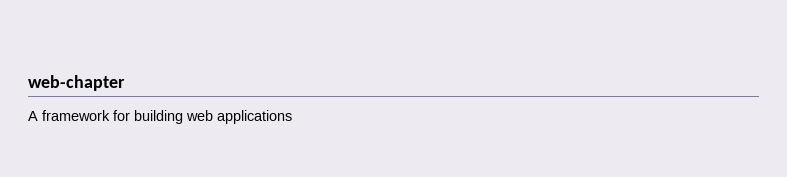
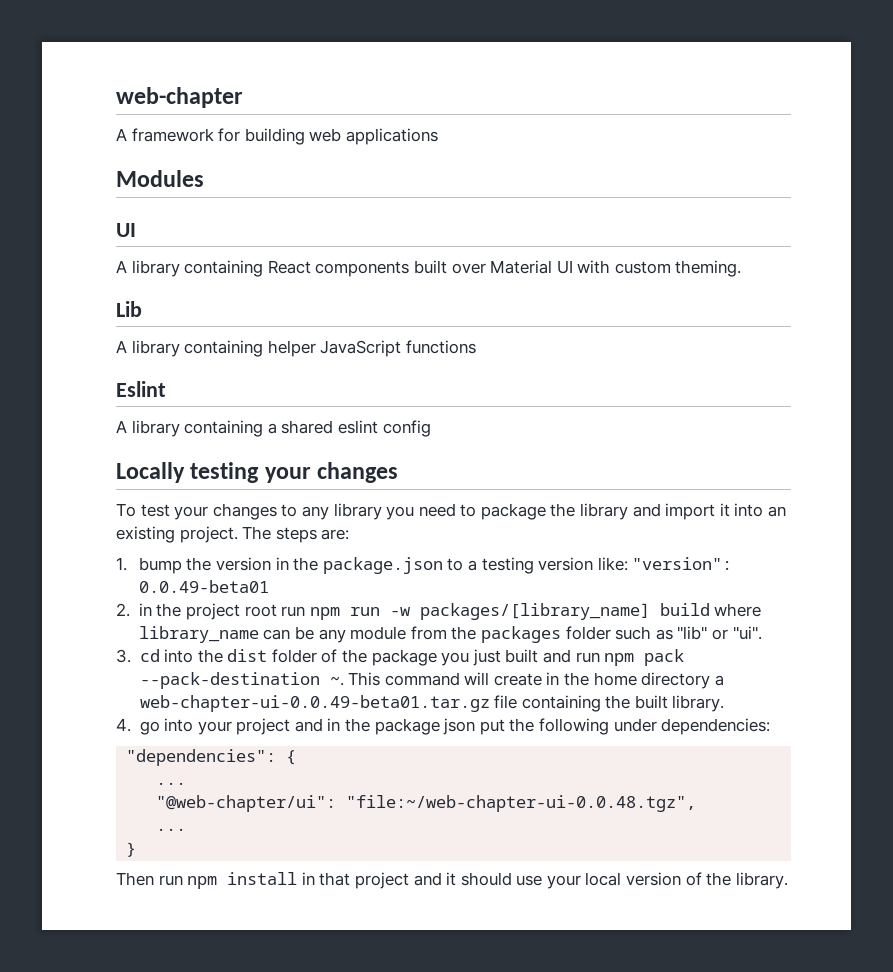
+ Modules
+ UI
+ A library containing React components built over Material UI with custom theming.
+ Lib
+ A library containing helper JavaScript functions
+ Eslint
+ A library containing a shared eslint config
+ Locally testing your changes
+ To test your changes to any library you need to package the library and import it into an existing project. The steps are:
+ 1. bump the version in the package.json to a testing version like: "version": 0.0.49-beta01
+ 2. in the project root run npm run -w packages/[library_name] build where library_name can be any module from the packages folder such as "lib" or "ui".
+ 3. cd into the dist folder of the package you just built and run npm pack --pack-destination ~. This command will create in the home directory a web-chapter-ui-0.0.49-beta01.tar.gz file containing the built library.
+ 4. go into your project and in the package json put the following under dependencies:
+ "dependencies": {
+ ...
+ "@web-chapter/ui": "file:~/web-chapter-ui-0.0.48.tgz",
+ ...
+ }
+ Then run npm install in that project and it should use your local version of the library.

